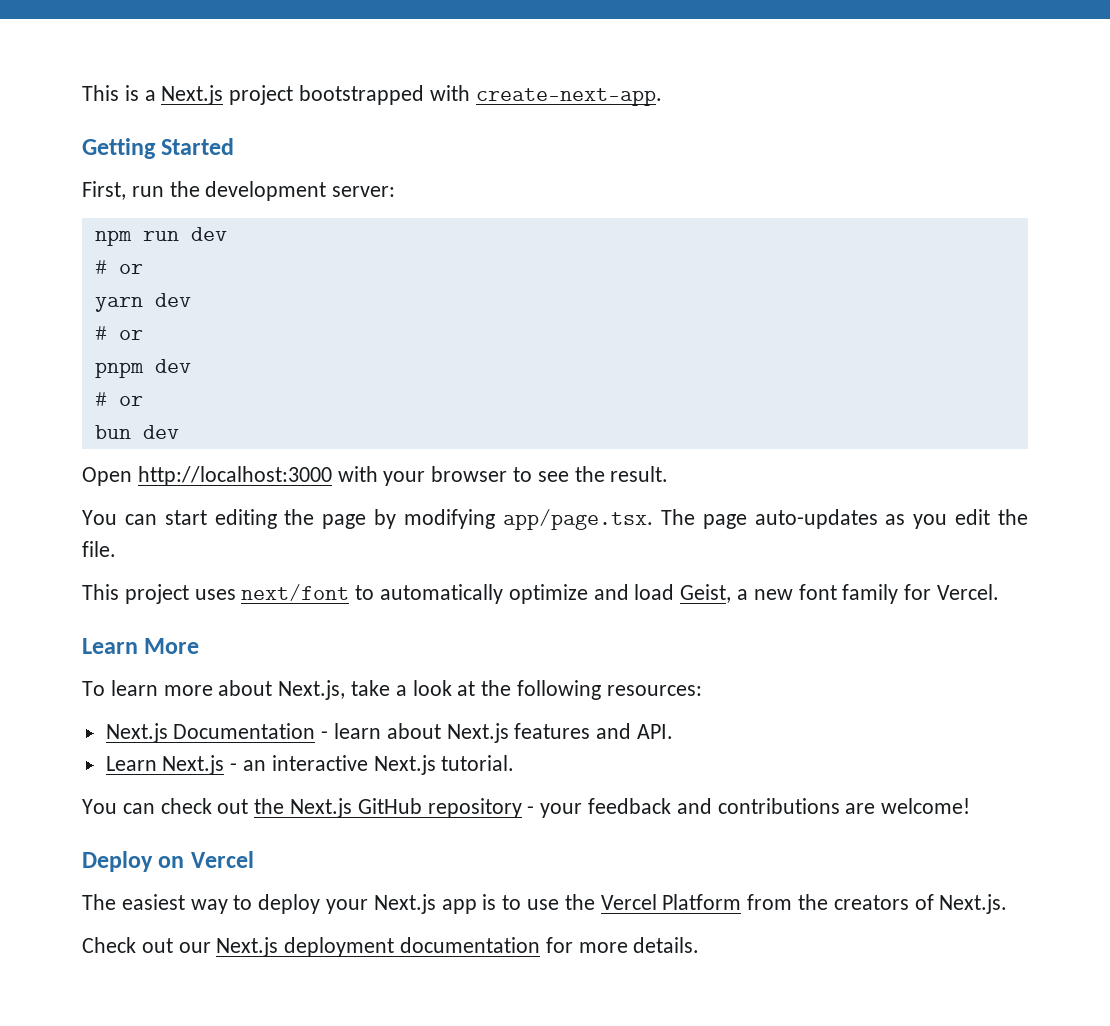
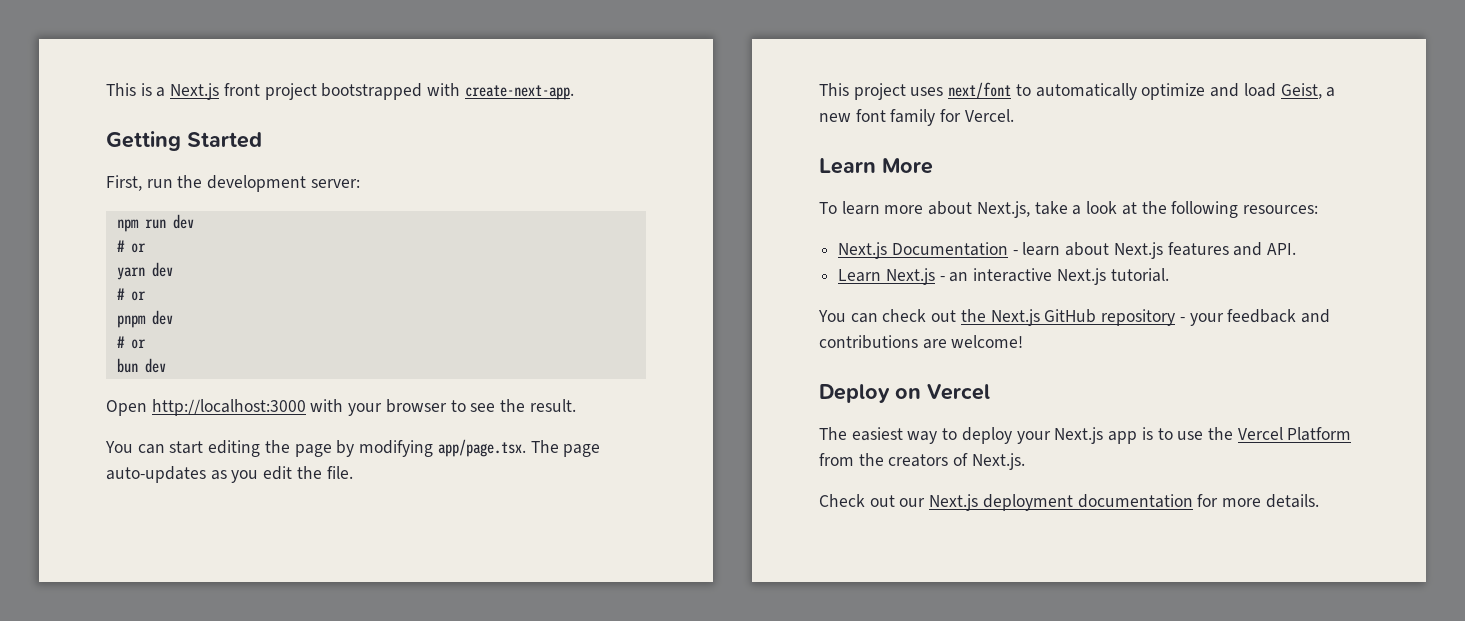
- This is a Next.js project bootstrapped with create-next-app.
+ This is a Next.js front project bootstrapped with create-next-app.

